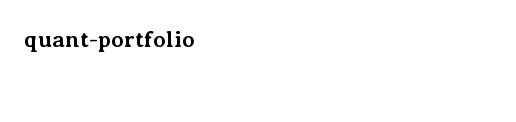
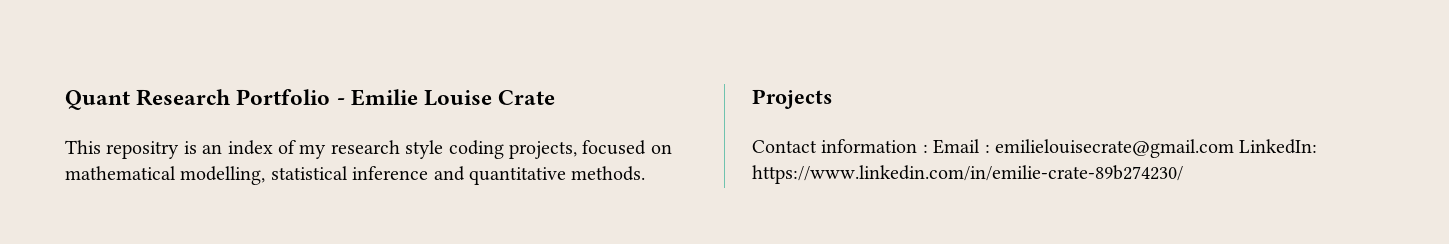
- quant-portfolio
+ Quant Research Portfolio - Emilie Louise Crate
+ This repositry is an index of my research style coding projects, focused on mathematical modelling, statistical inference and quantitative methods.
+ Projects
+ Contact information : Email : emilielouisecrate@gmail.com LinkedIn: https://www.linkedin.com/in/emilie-crate-89b274230/

